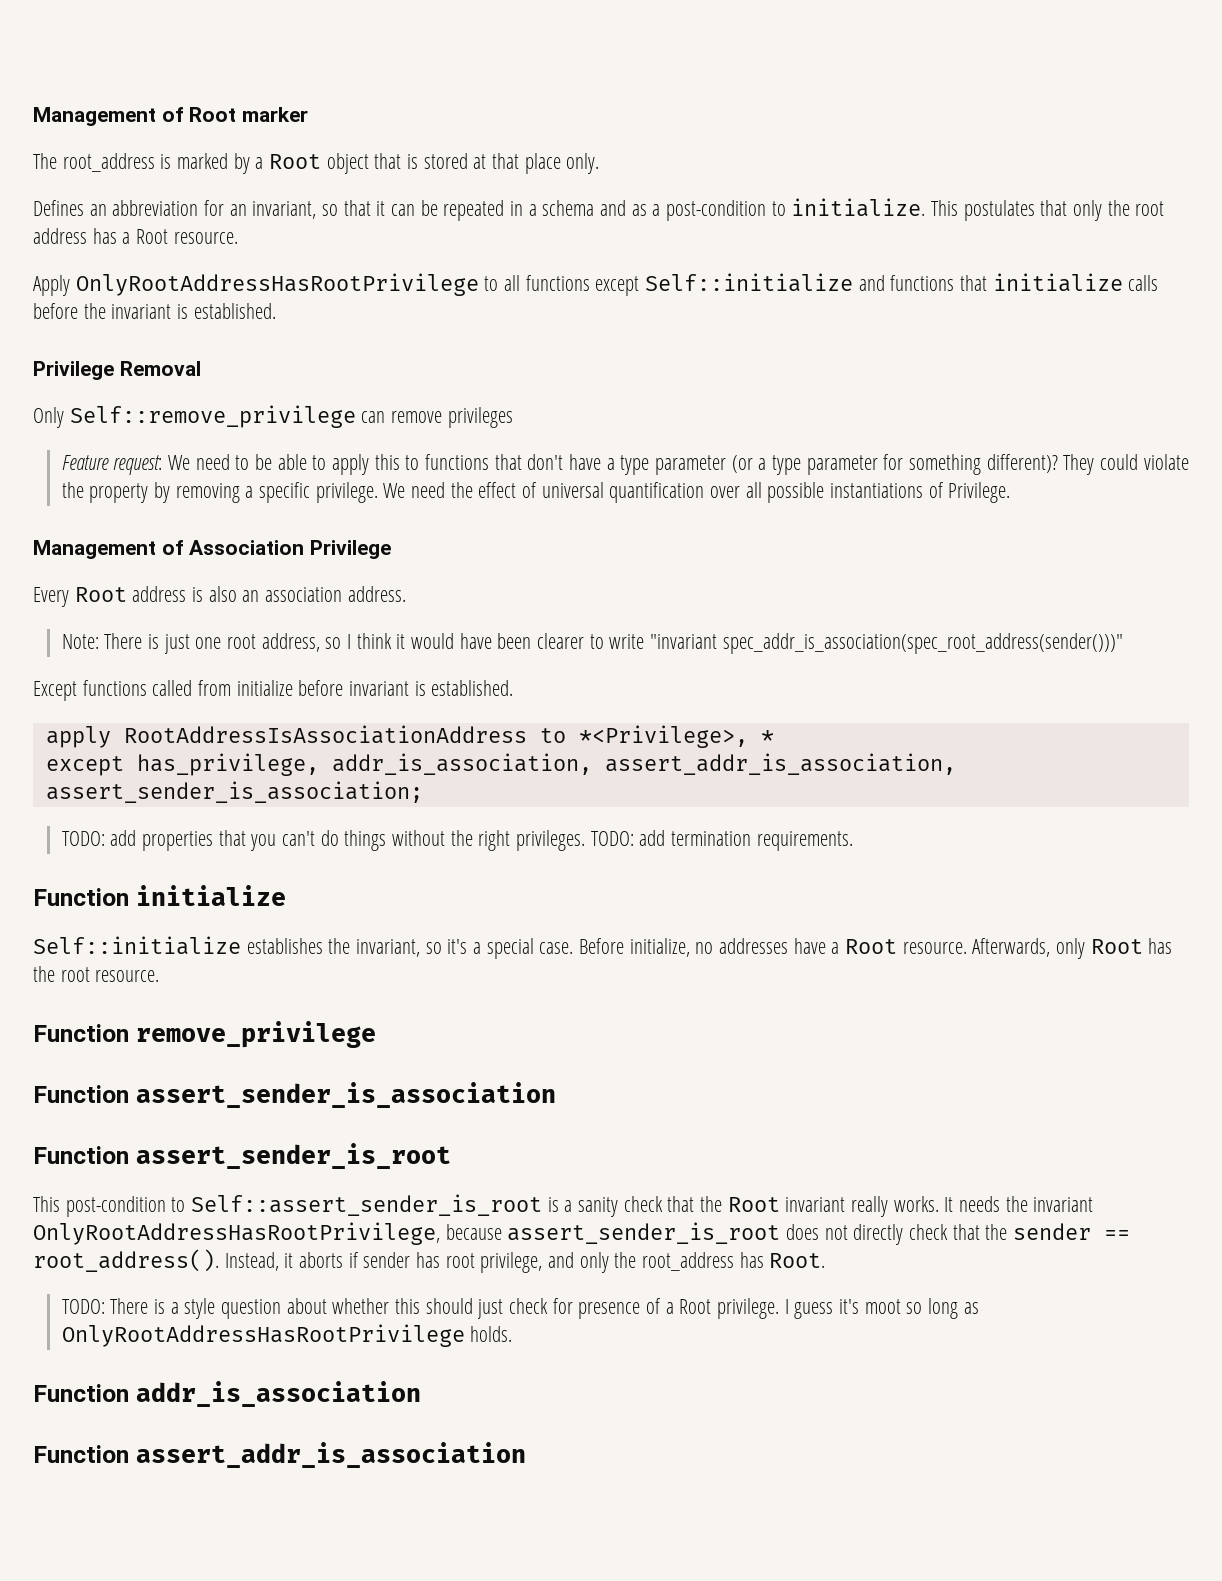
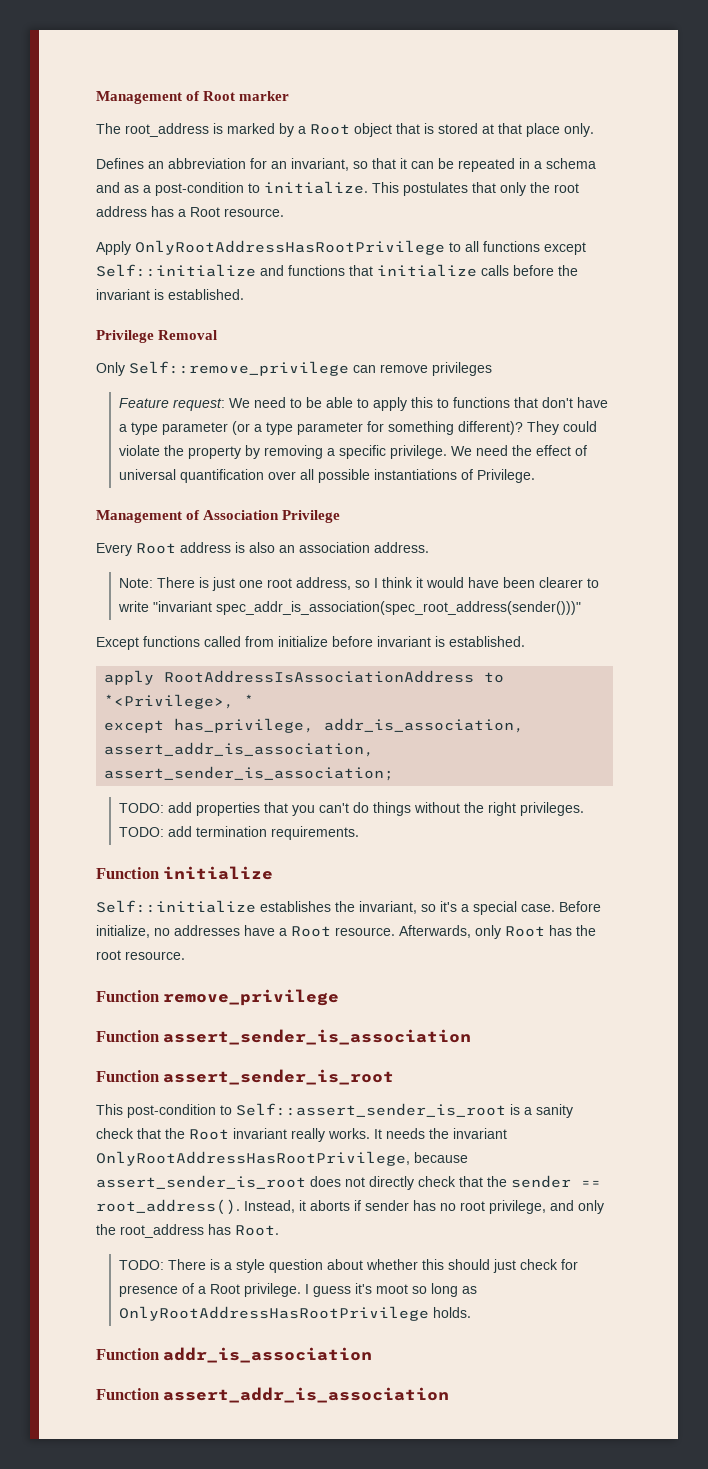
- Instead, it aborts if sender has root privilege, and only the root_address has Root.
+ Instead, it aborts if sender has no root privilege, and only the root_address has Root.

